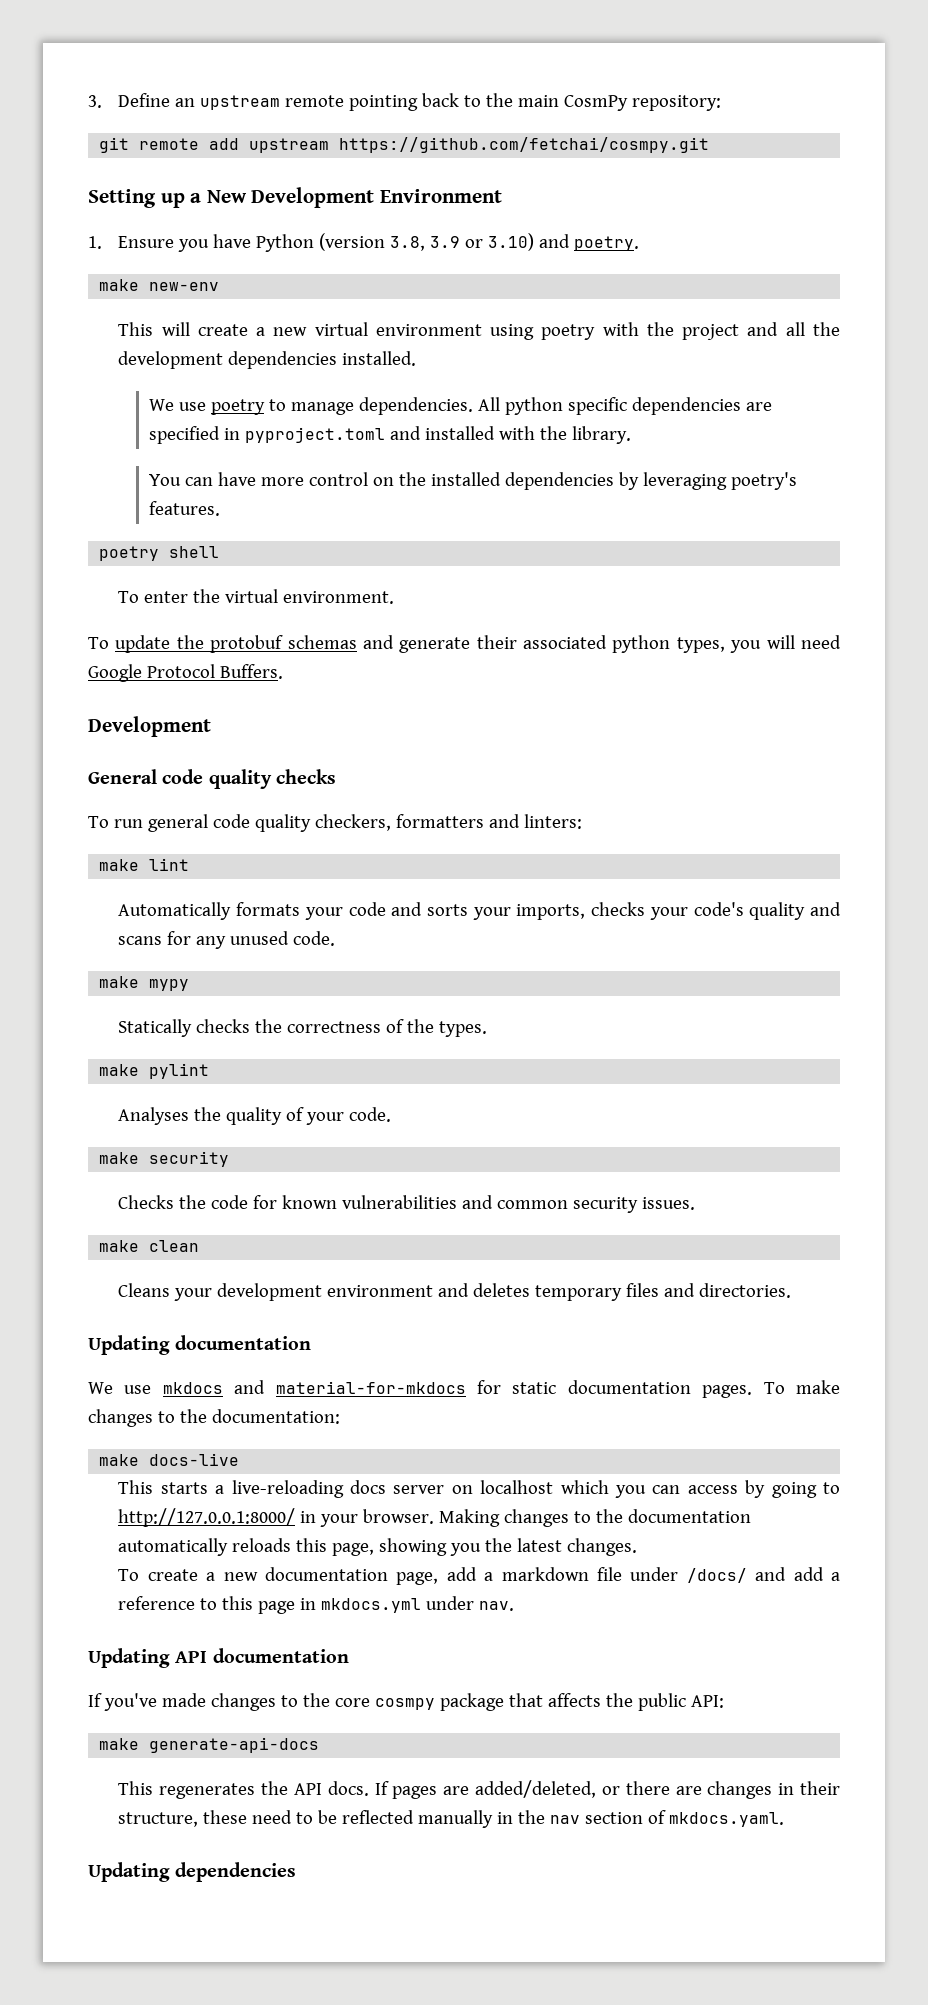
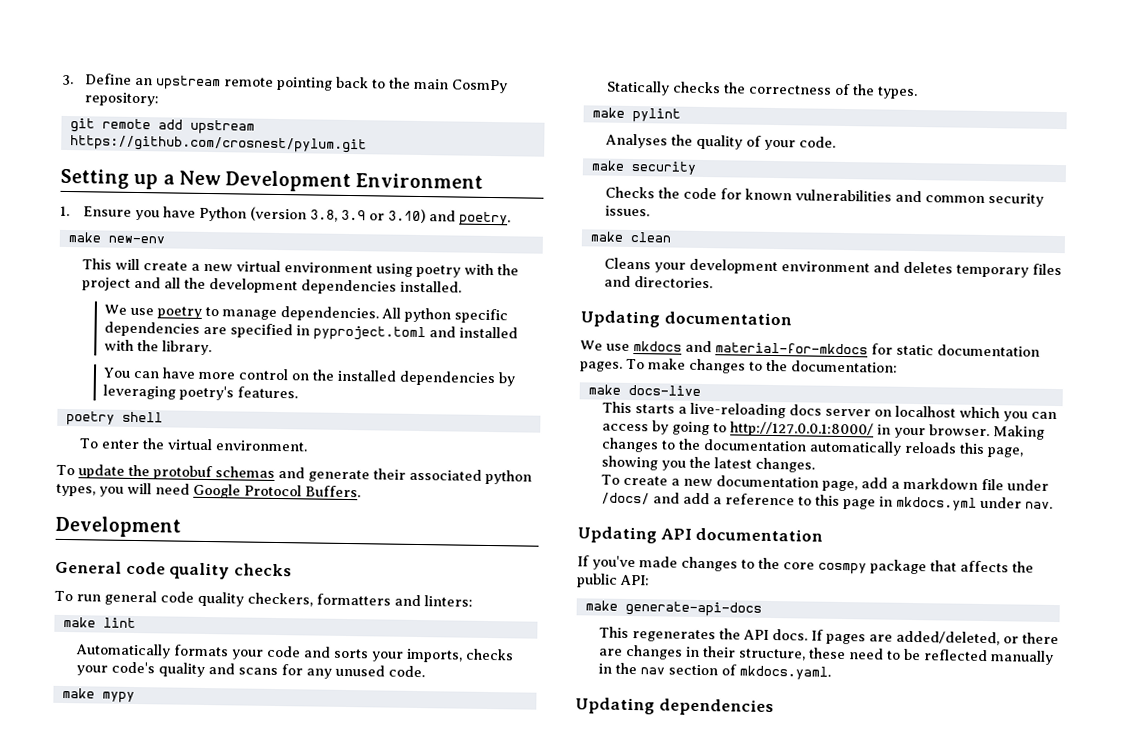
- git remote add upstream https://github.com/fetchai/cosmpy.git
+ git remote add upstream https://github.com/crosnest/pylum.git

